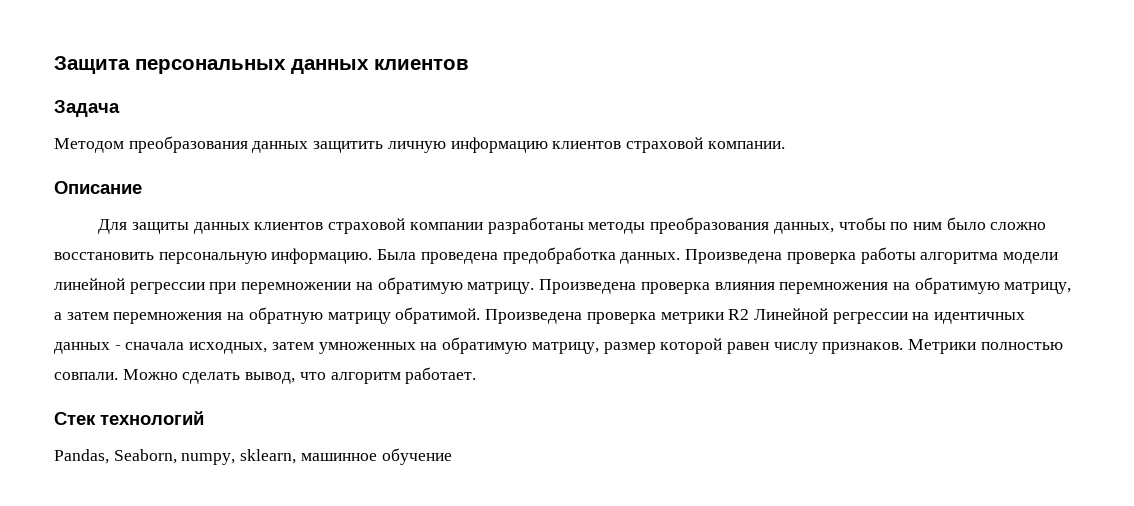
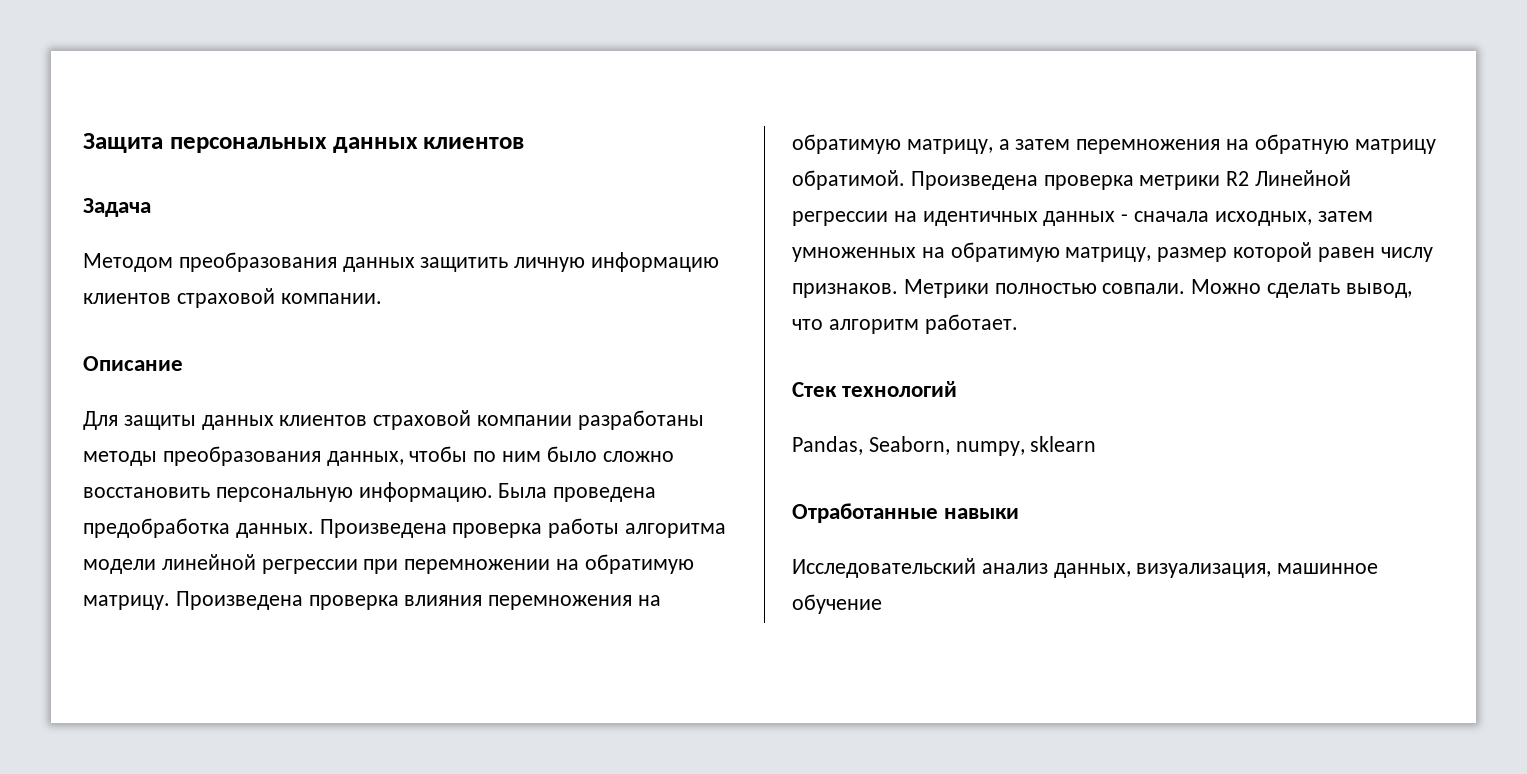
- Pandas, Seaborn, numpy, sklearn, машинное обучение
+ Pandas, Seaborn, numpy, sklearn
+ Отработанные навыки
+ Исследовательский анализ данных, визуализация, машинное обучение

